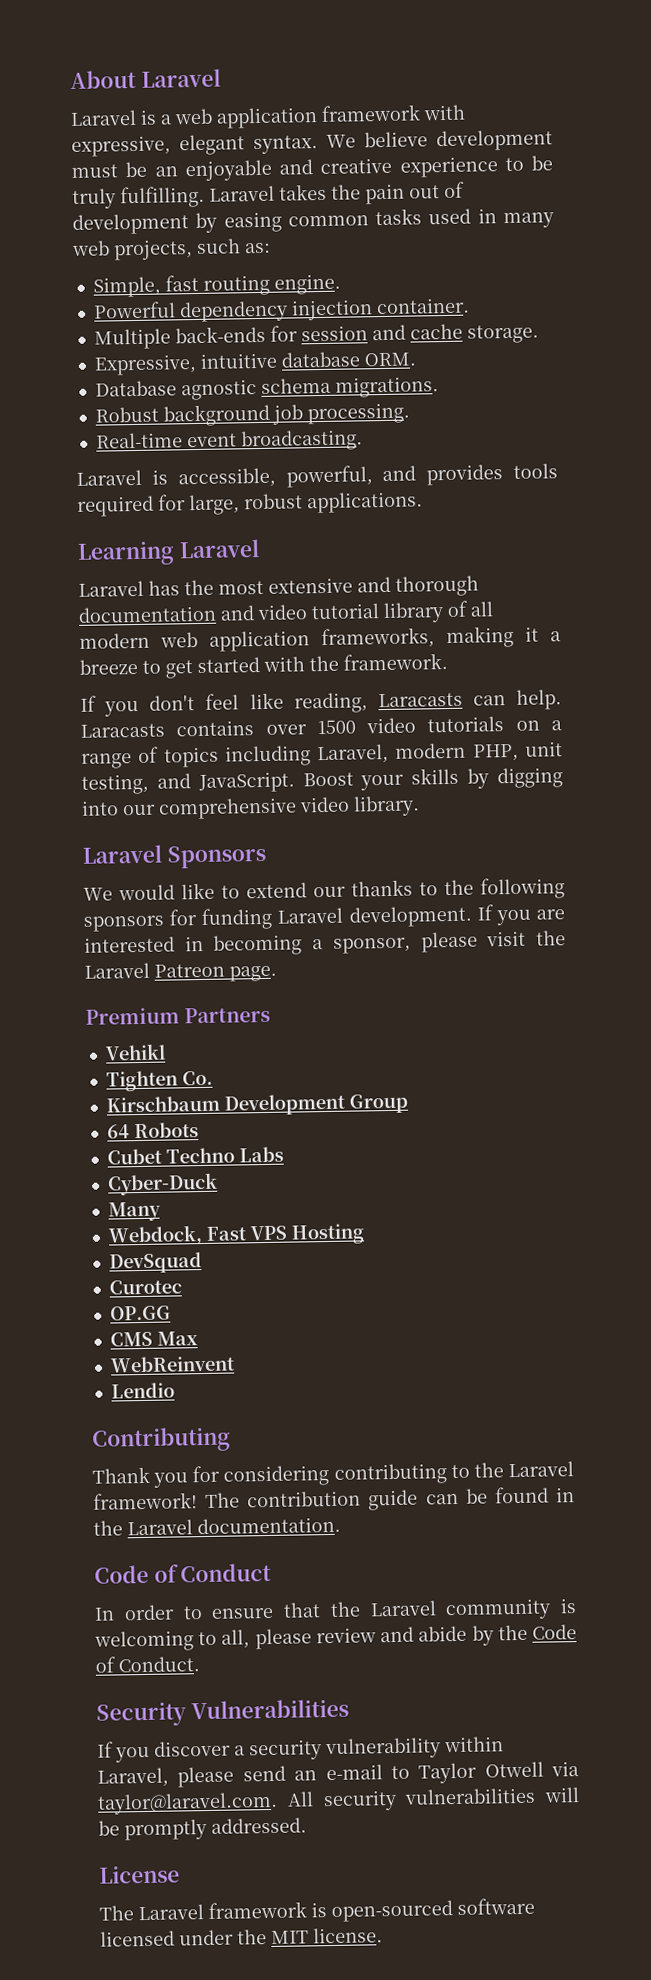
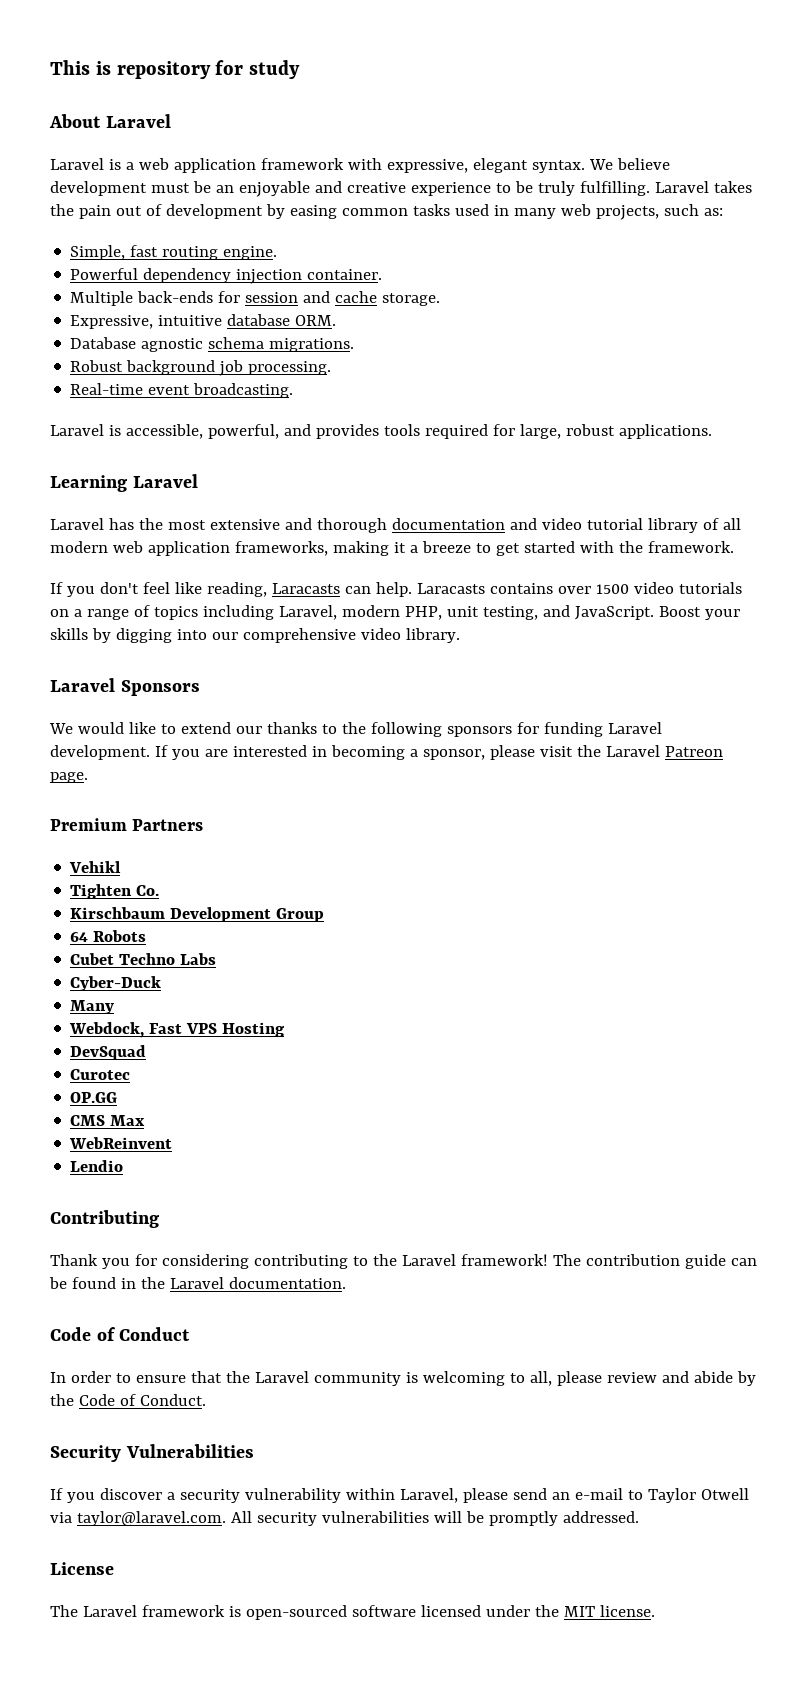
+ This is repository for study

